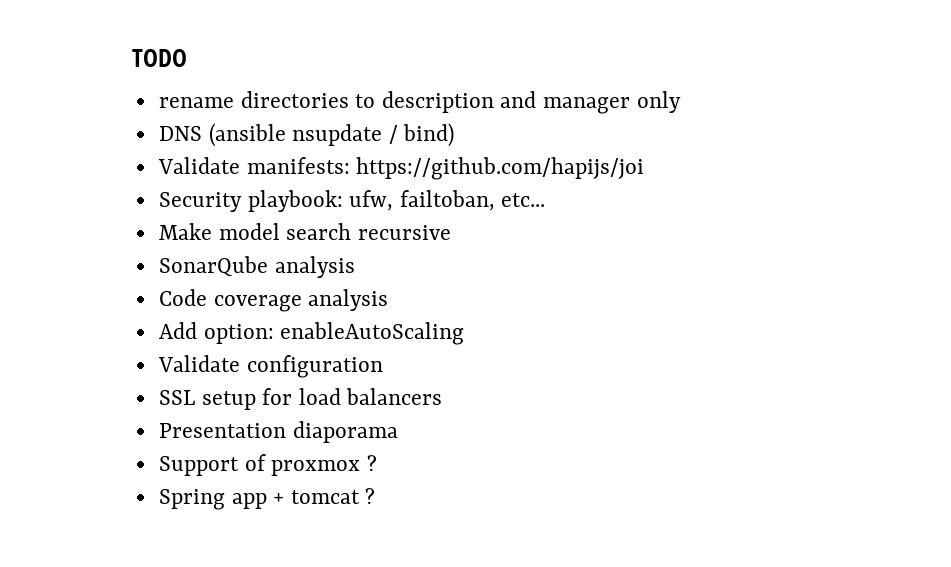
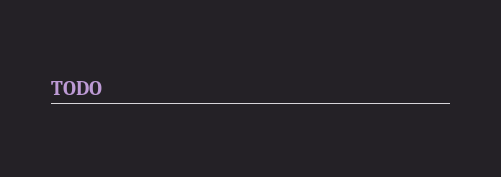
- rename directories to description and manager only
- DNS (ansible nsupdate / bind)
- Validate manifests: https://github.com/hapijs/joi
- Security playbook: ufw, failtoban, etc...
- Make model search recursive
- SonarQube analysis
- Code coverage analysis
- Add option: enableAutoScaling
- Validate configuration
- SSL setup for load balancers
- Presentation diaporama
- Support of proxmox ?
- Spring app + tomcat ?

